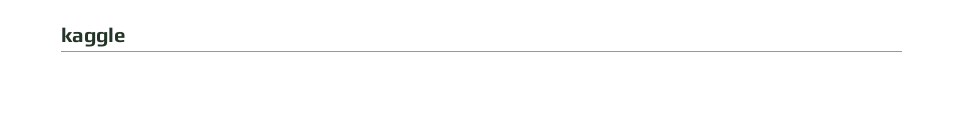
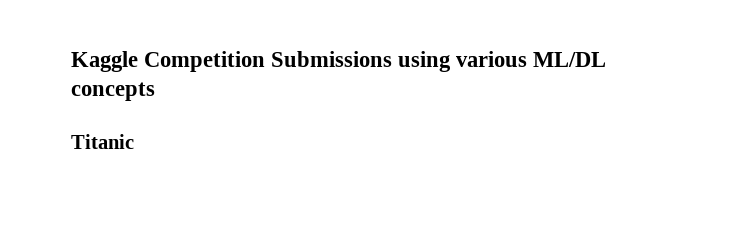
- kaggle
+ Kaggle Competition Submissions using various ML/DL concepts
+ Titanic

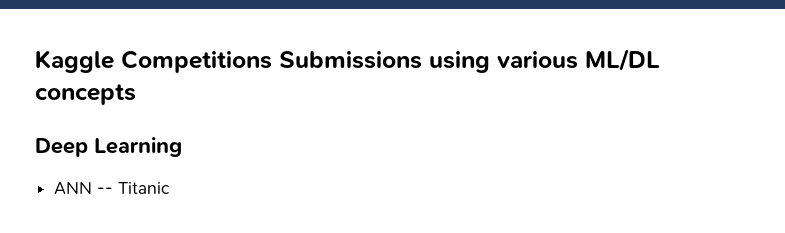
- Kaggle Competition Submissions using various ML/DL concepts
+ Kaggle Competitions Submissions using various ML/DL concepts
- Titanic
+ Deep Learning
+ ANN -- Titanic

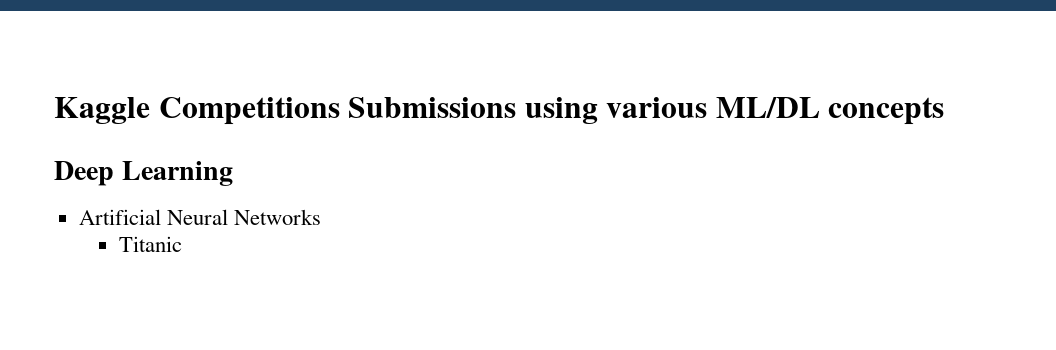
- ANN -- Titanic
+ Artificial Neural Networks
+ Titanic

